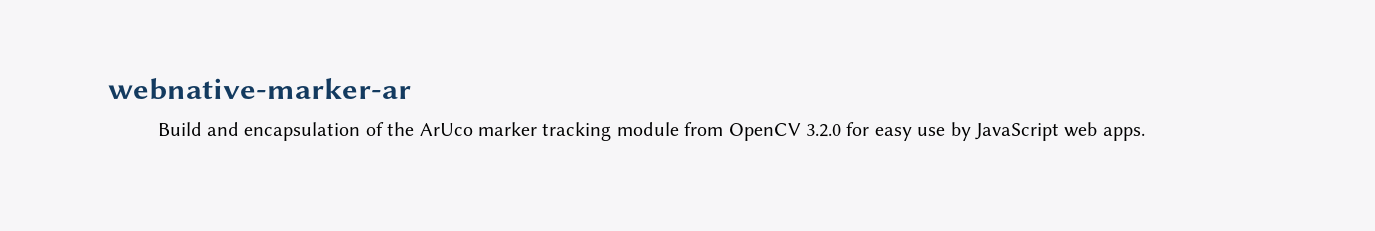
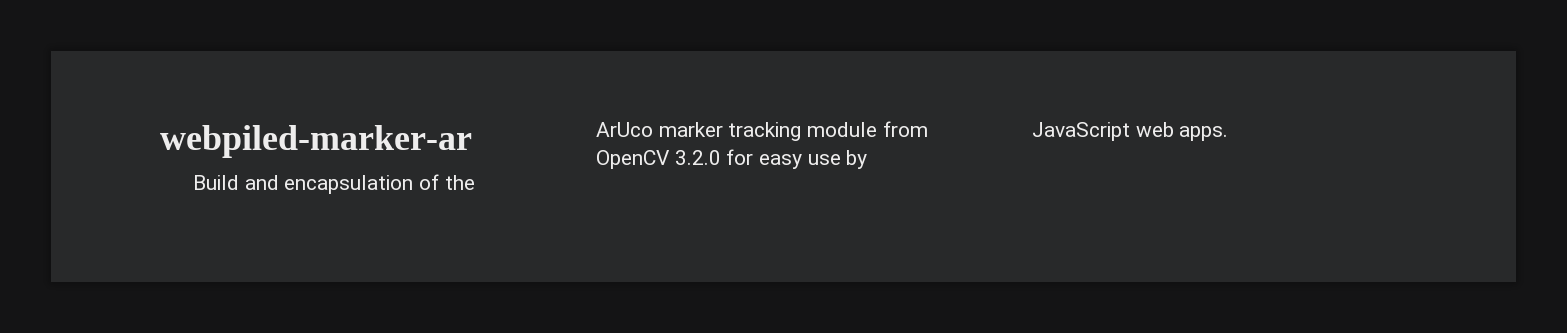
- webnative-marker-ar
+ webpiled-marker-ar

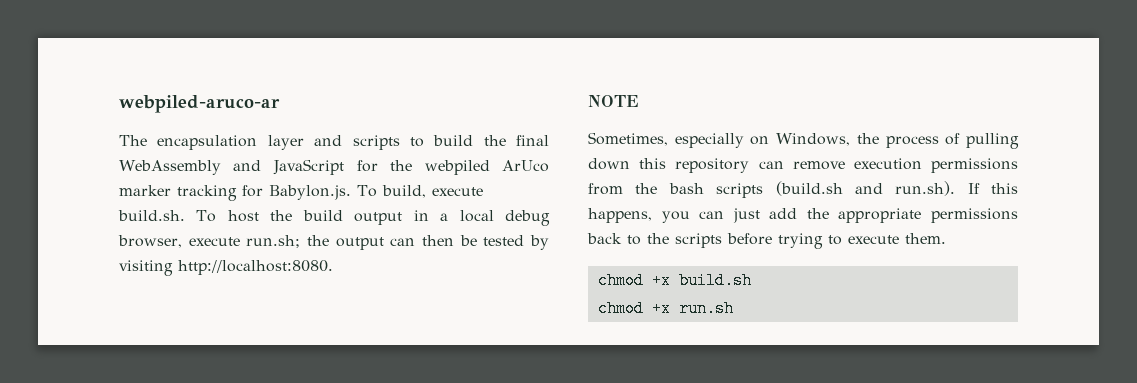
- webpiled-marker-ar
- Build and encapsulation of the ArUco marker tracking module from OpenCV 3.2.0 for easy use by JavaScript web apps.
+ webpiled-aruco-ar
+ The encapsulation layer and scripts to build the final WebAssembly and JavaScript for the webpiled ArUco marker tracking for Babylon.js. To build, execute build.sh. To host the build output in a local debug browser, execute run.sh; the output can then be tested by visiting http://localhost:8080.
+ NOTE
+ Sometimes, especially on Windows, the process of pulling down this repository can remove execution permissions from the bash scripts (build.sh and run.sh). If this happens, you can just add the appropriate permissions back to the scripts before trying to execute them.
+ chmod +x build.sh
+ chmod +x run.sh

